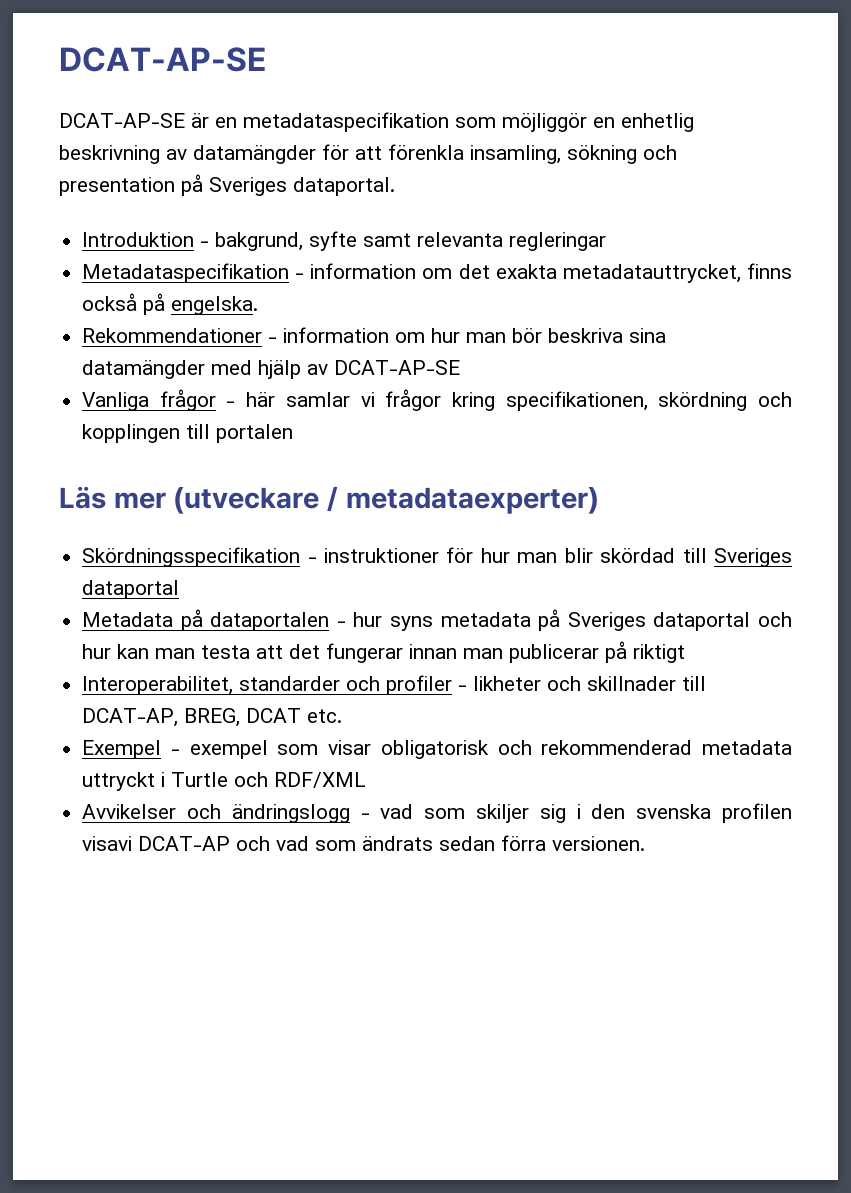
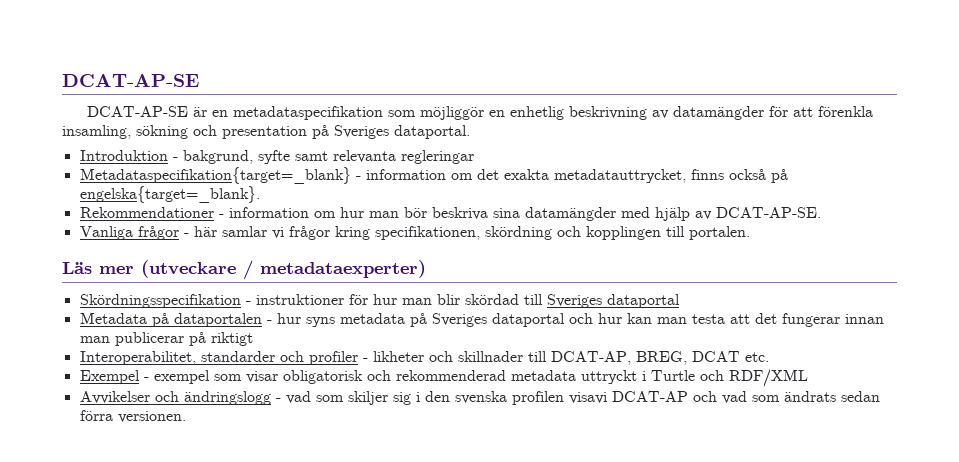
- Metadataspecifikation - information om det exakta metadatauttrycket, finns också på engelska.
+ Metadataspecifikation{target=_blank} - information om det exakta metadatauttrycket, finns också på engelska{target=_blank}.
- Rekommendationer - information om hur man bör beskriva sina datamängder med hjälp av DCAT-AP-SE
+ Rekommendationer - information om hur man bör beskriva sina datamängder med hjälp av DCAT-AP-SE.
- Vanliga frågor - här samlar vi frågor kring specifikationen, skördning och kopplingen till portalen
+ Vanliga frågor - här samlar vi frågor kring specifikationen, skördning och kopplingen till portalen.

